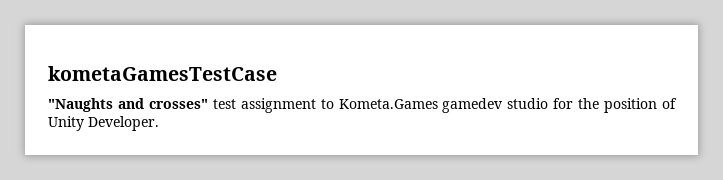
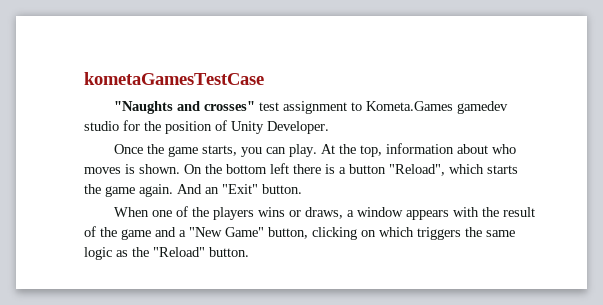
+ Once the game starts, you can play. At the top, information about who moves is shown. On the bottom left there is a button "Reload", which starts the game again. And an "Exit" button.
+ When one of the players wins or draws, a window appears with the result of the game and a "New Game" button, clicking on which triggers the same logic as the "Reload" button.

